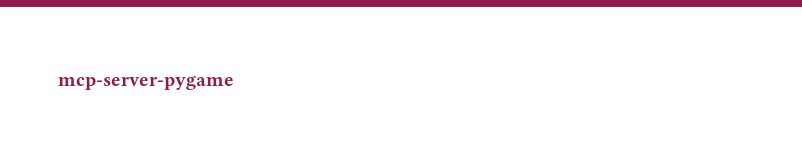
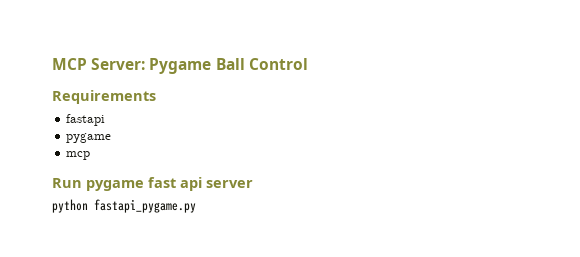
- mcp-server-pygame
+ MCP Server: Pygame Ball Control
+ Requirements
+ fastapi
+ pygame
+ mcp
+ Run pygame fast api server
+ python fastapi_pygame.py

